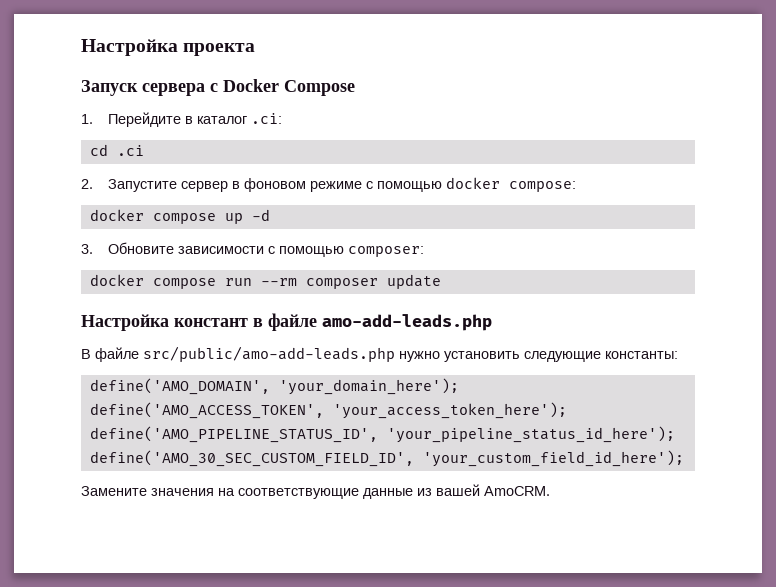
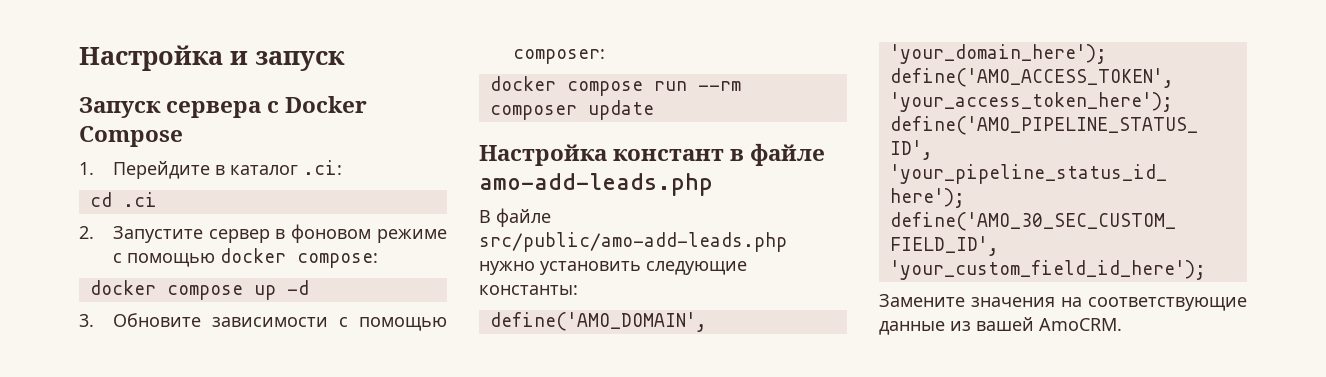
- Настройка проекта
+ Настройка и запуск

